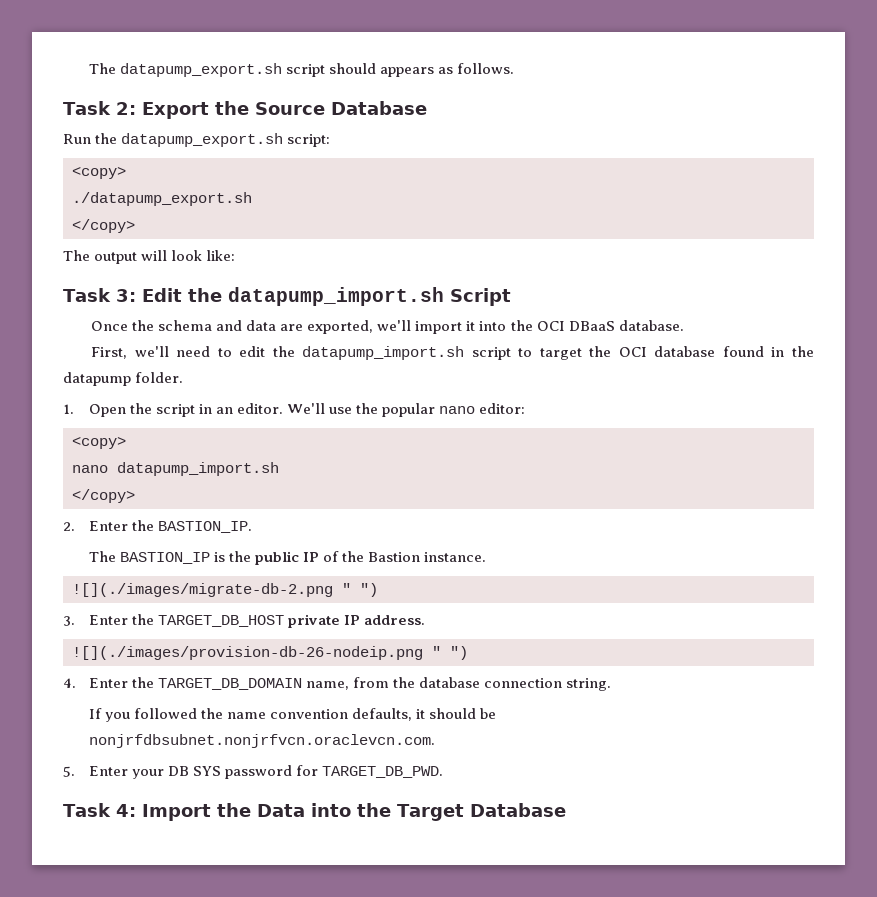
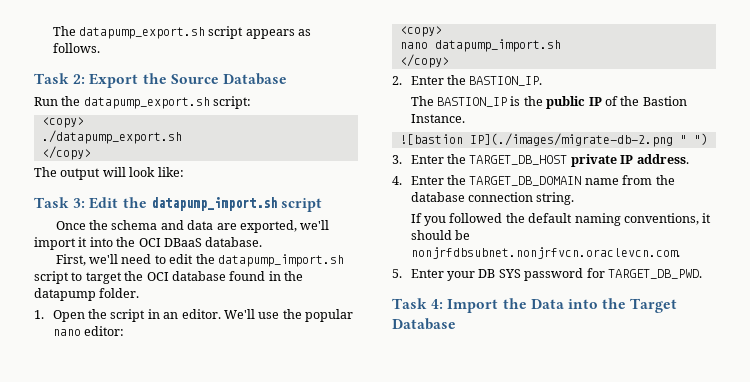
- The datapump_export.sh script should appears as follows.
+ The datapump_export.sh script appears as follows.
- Task 3: Edit the datapump_import.sh Script
+ Task 3: Edit the datapump_import.sh script
- The BASTION_IP is the public IP of the Bastion instance.
- ![](./images/migrate-db-2.png " ")
+ The BASTION_IP is the public IP of the Bastion Instance.
+ ![bastion IP](./images/migrate-db-2.png " ")
- ![](./images/provision-db-26-nodeip.png " ")
- 4. Enter the TARGET_DB_DOMAIN name, from the database connection string.
+ 4. Enter the TARGET_DB_DOMAIN name from the database connection string.
- If you followed the name convention defaults, it should be nonjrfdbsubnet.nonjrfvcn.oraclevcn.com.
+ If you followed the default naming conventions, it should be nonjrfdbsubnet.nonjrfvcn.oraclevcn.com.

